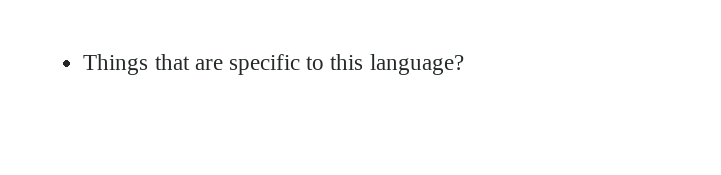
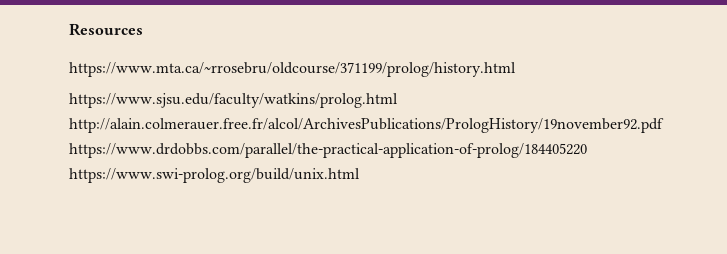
- Things that are specific to this language?
+ Resources
+ https://www.mta.ca/~rrosebru/oldcourse/371199/prolog/history.html
+ https://www.sjsu.edu/faculty/watkins/prolog.html http://alain.colmerauer.free.fr/alcol/ArchivesPublications/PrologHistory/19november92.pdf https://www.drdobbs.com/parallel/the-practical-application-of-prolog/184405220 https://www.swi-prolog.org/build/unix.html

